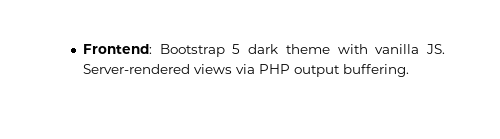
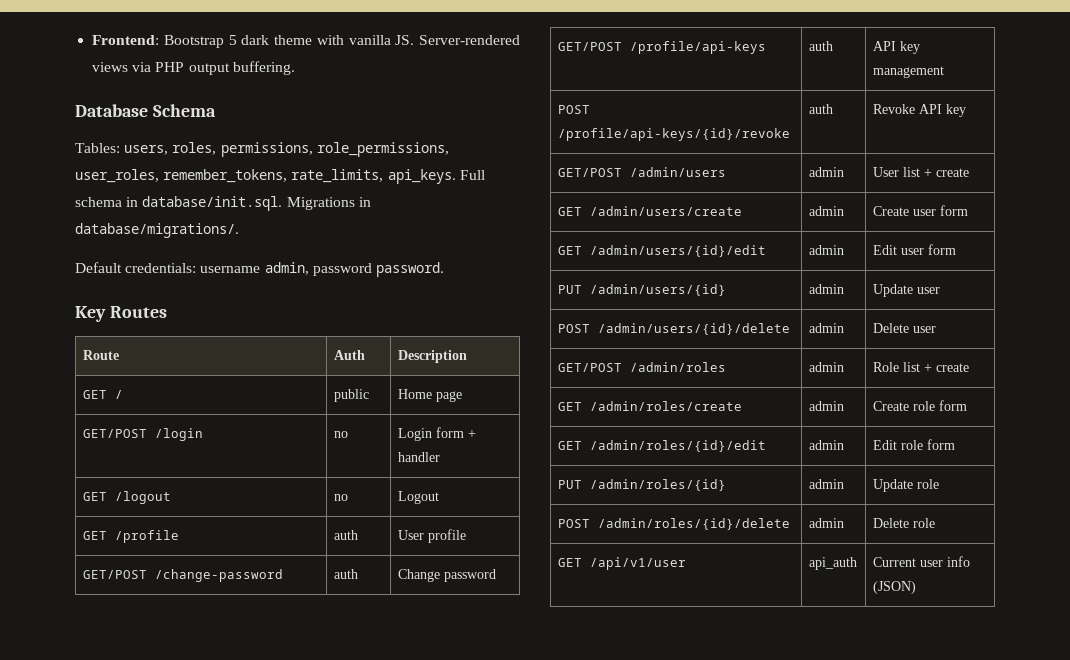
+ Database Schema
+ Tables: users, roles, permissions, role_permissions, user_roles, remember_tokens, rate_limits, api_keys. Full schema in database/init.sql. Migrations in database/migrations/.
+ Default credentials: username admin, password password.
+ Key Routes
+ Route | Auth | Description
+ GET / | public | Home page
+ GET/POST /login | no | Login form + handler
+ GET /logout | no | Logout
+ GET /profile | auth | User profile
+ GET/POST /change-password | auth | Change password
+ GET/POST /profile/api-keys | auth | API key management
+ POST /profile/api-keys/{id}/revoke | auth | Revoke API key
+ GET/POST /admin/users | admin | User list + create
+ GET /admin/users/create | admin | Create user form
+ GET /admin/users/{id}/edit | admin | Edit user form
+ PUT /admin/users/{id} | admin | Update user
+ POST /admin/users/{id}/delete | admin | Delete user
+ GET/POST /admin/roles | admin | Role list + create
+ GET /admin/roles/create | admin | Create role form
+ GET /admin/roles/{id}/edit | admin | Edit role form
+ PUT /admin/roles/{id} | admin | Update role
+ POST /admin/roles/{id}/delete | admin | Delete role
+ GET /api/v1/user | api_auth | Current user info (JSON)

